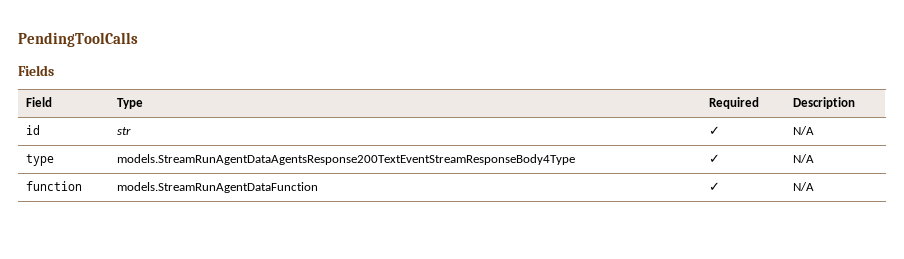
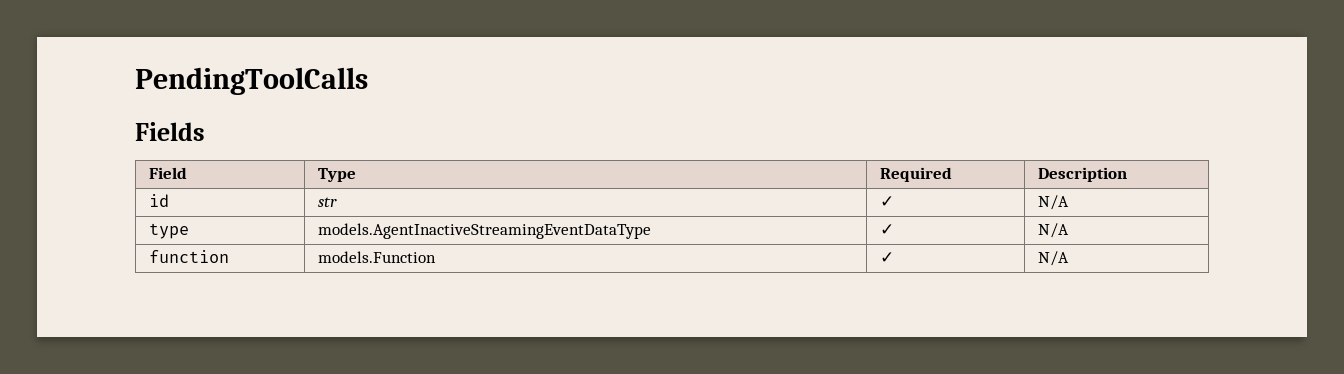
- type | models.StreamRunAgentDataAgentsResponse200TextEventStreamResponseBody4Type | ✓ | N/A
+ type | models.AgentInactiveStreamingEventDataType | ✓ | N/A
- function | models.StreamRunAgentDataFunction | ✓ | N/A
+ function | models.Function | ✓ | N/A

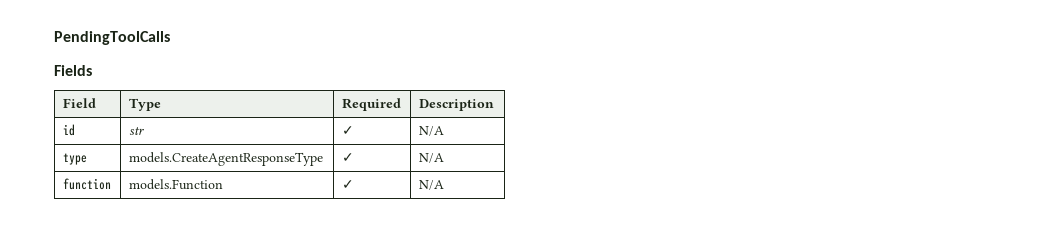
- type | models.AgentInactiveStreamingEventDataType | ✓ | N/A
+ type | models.CreateAgentResponseType | ✓ | N/A

